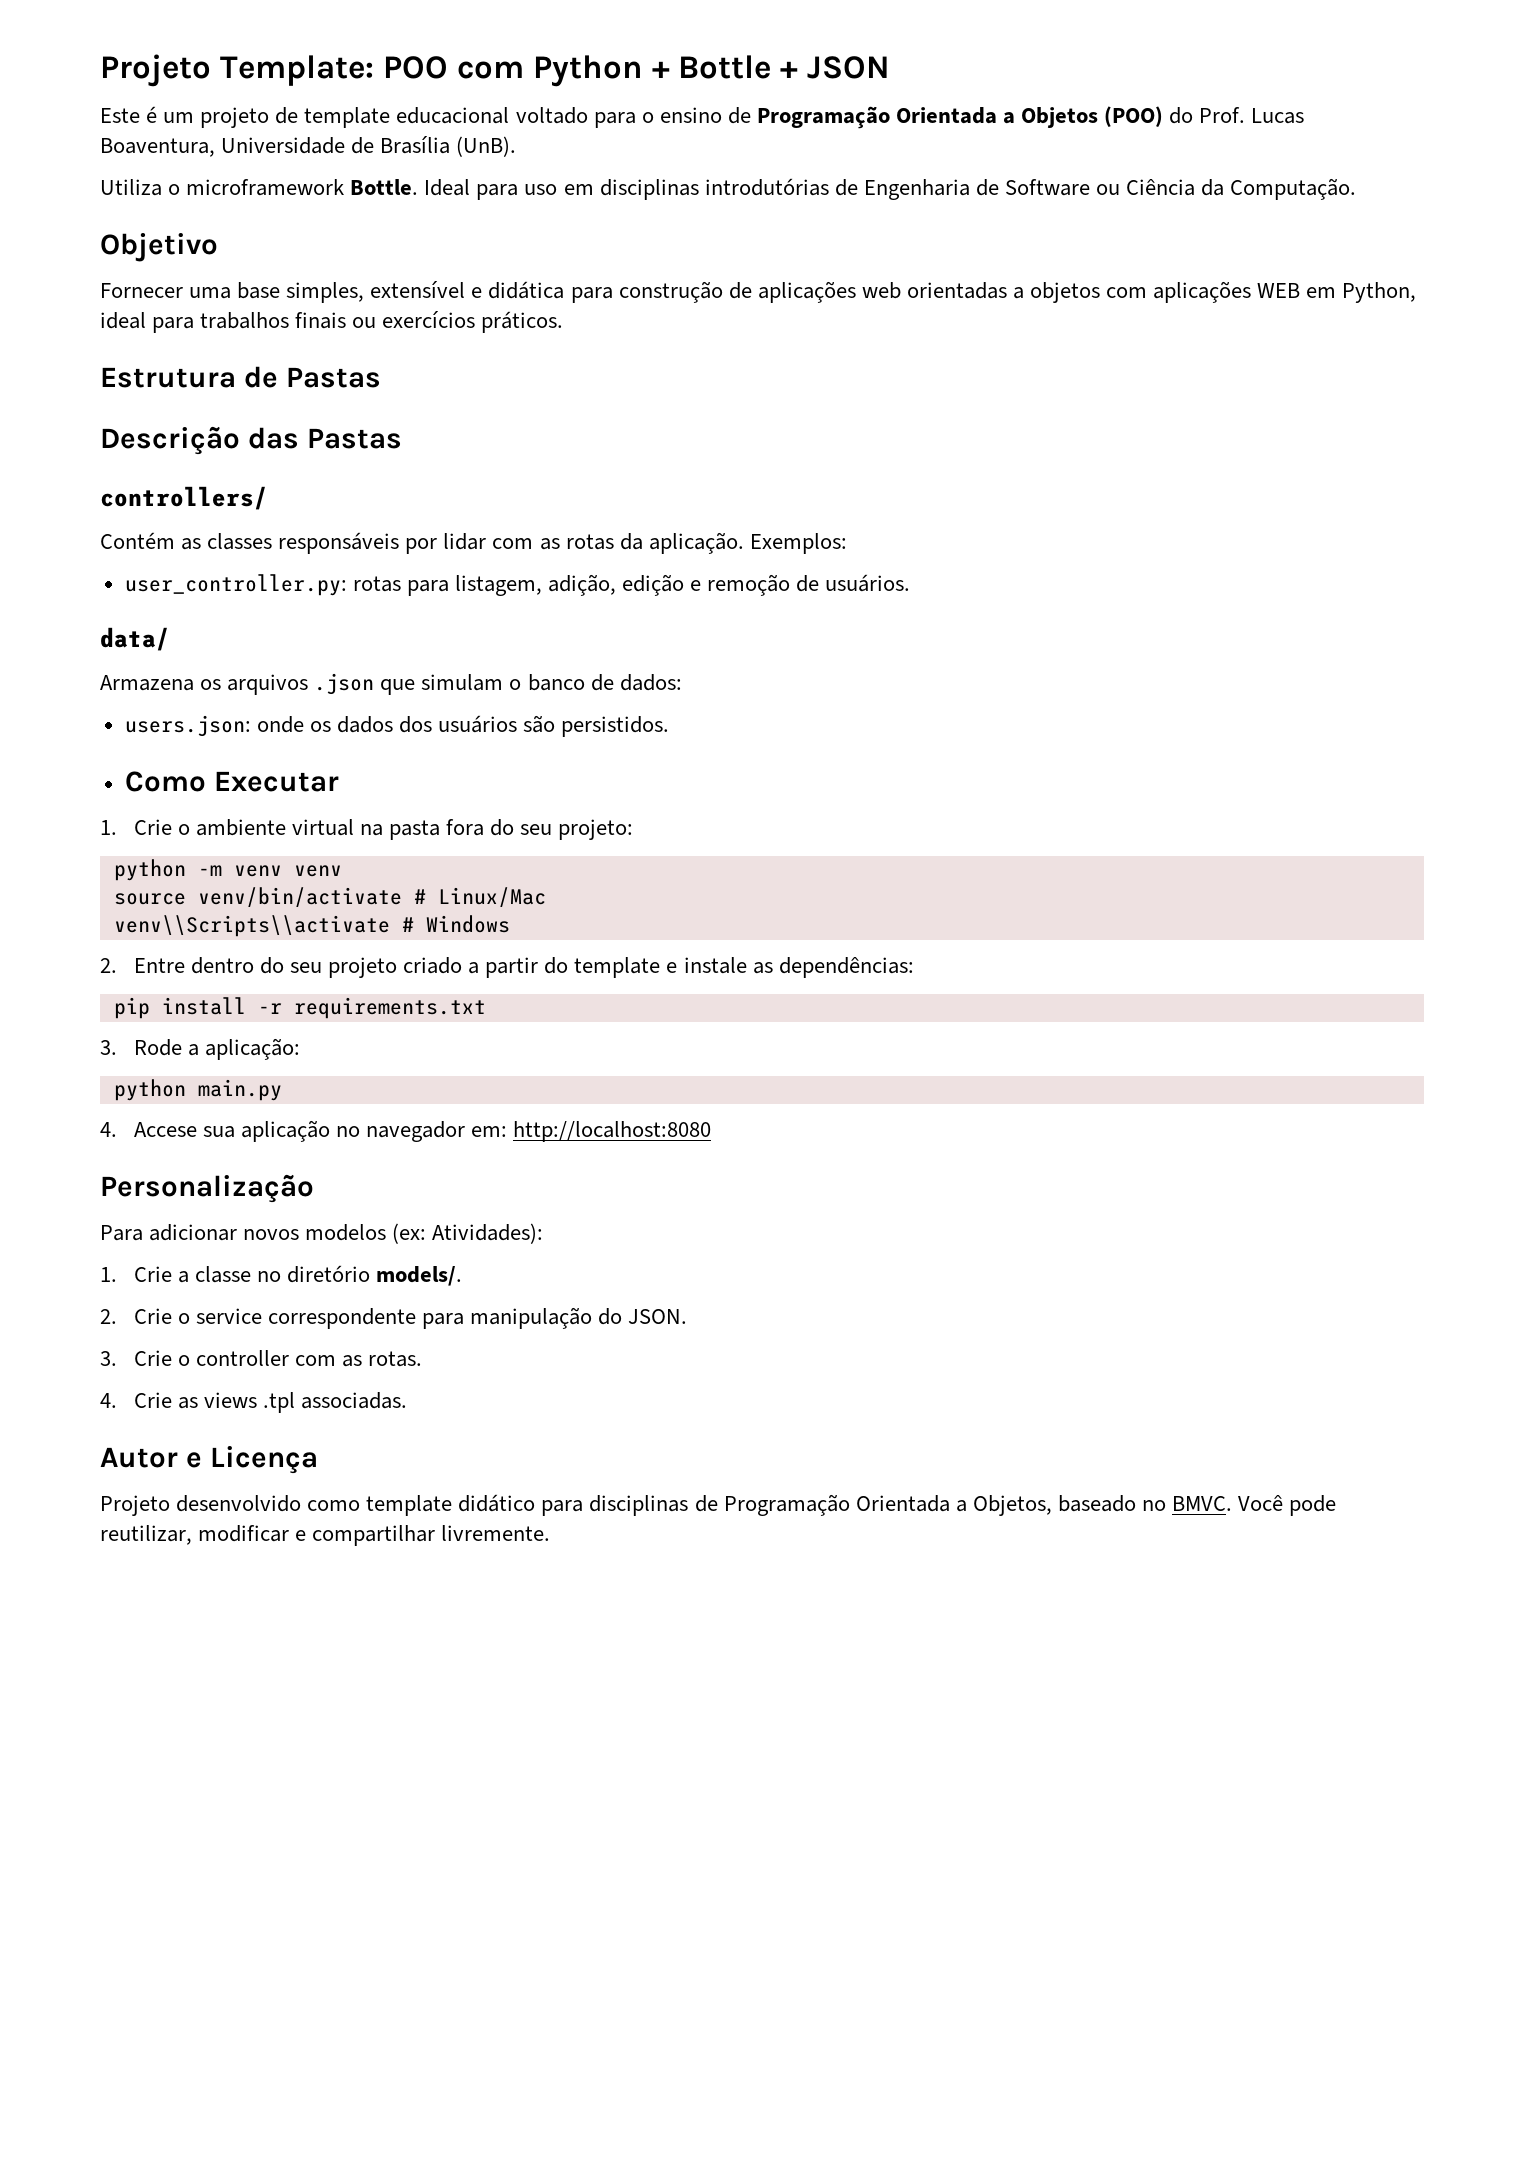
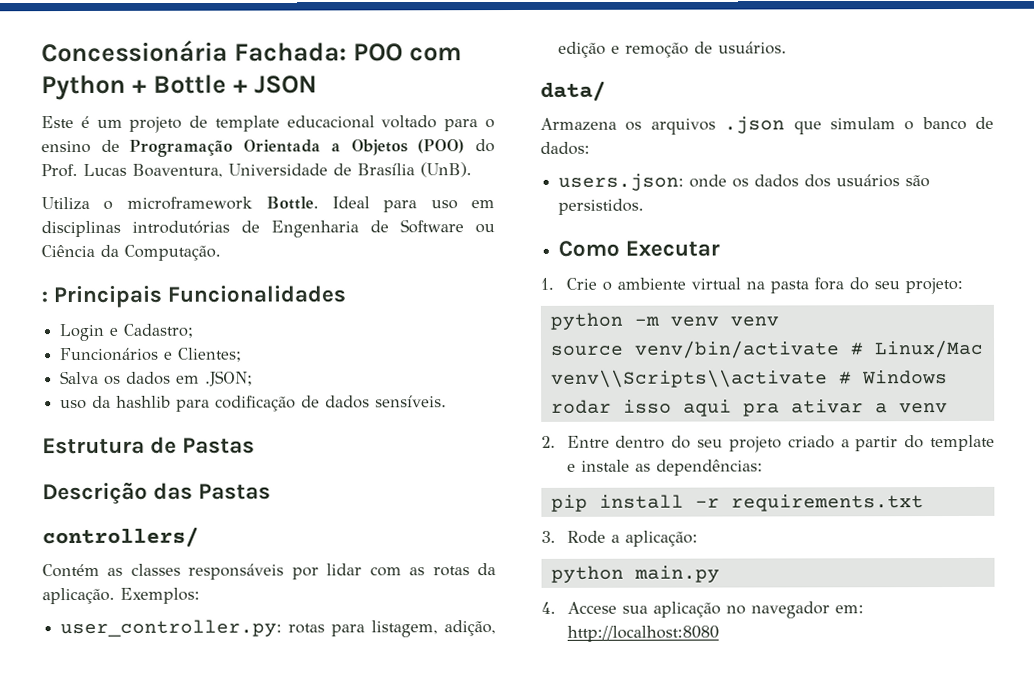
- Projeto Template: POO com Python + Bottle + JSON
+ Concessionária Fachada: POO com Python + Bottle + JSON
- Objetivo
- Fornecer uma base simples, extensível e didática para construção de aplicações web orientadas a objetos com aplicações WEB em Python, ideal para trabalhos finais ou exercícios práticos.
+ : Principais Funcionalidades
+ Login e Cadastro;
+ Funcionários e Clientes;
+ Salva os dados em .JSON;
+ uso da hashlib para codificação de dados sensíveis.
- venv\\Scripts\\activate # Windows
+ venv\\Scripts\\activate # Windows rodar isso aqui pra ativar a venv
- Personalização
- Para adicionar novos modelos (ex: Atividades):
- 1. Crie a classe no diretório models/.
- 2. Crie o service correspondente para manipulação do JSON.
- 3. Crie o controller com as rotas.
- 4. Crie as views .tpl associadas.
- Autor e Licença
- Projeto desenvolvido como template didático para disciplinas de Programação Orientada a Objetos, baseado no BMVC. Você pode reutilizar, modificar e compartilhar livremente.

